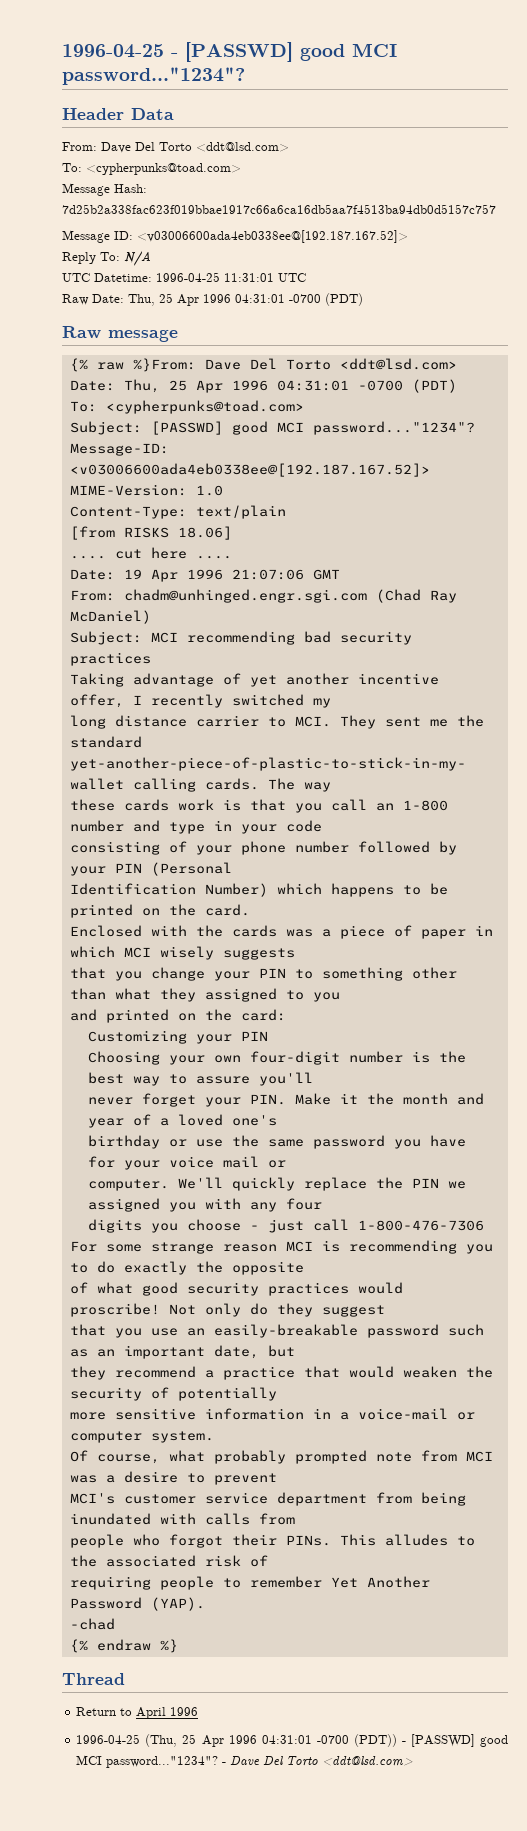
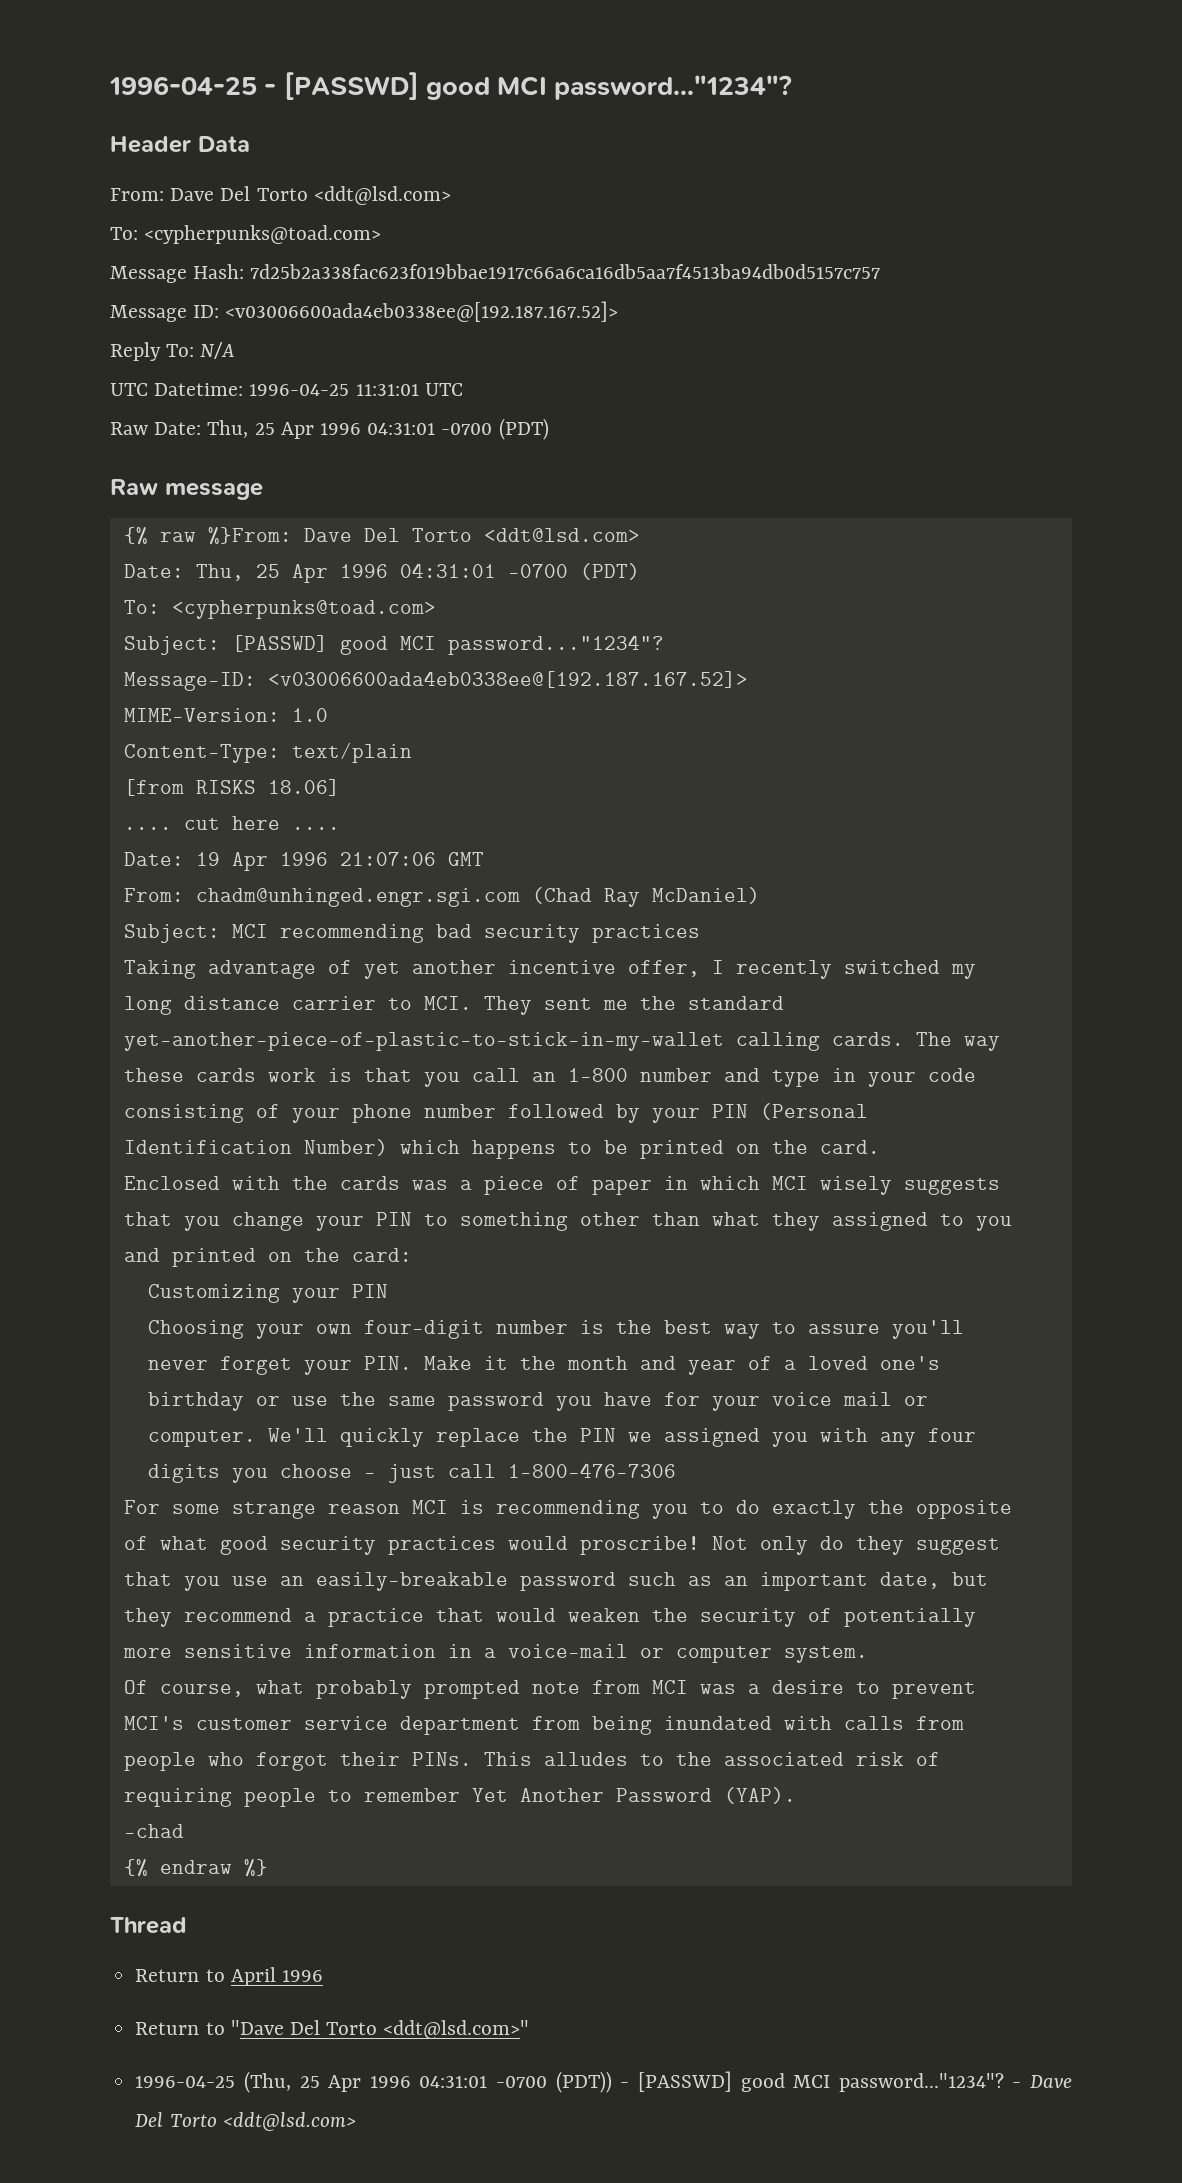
+ Return to "Dave Del Torto <ddt@lsd.com>"

